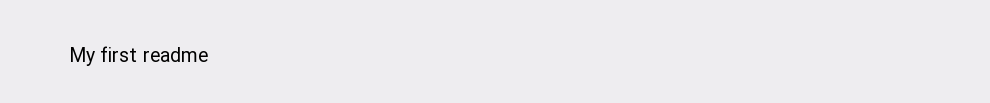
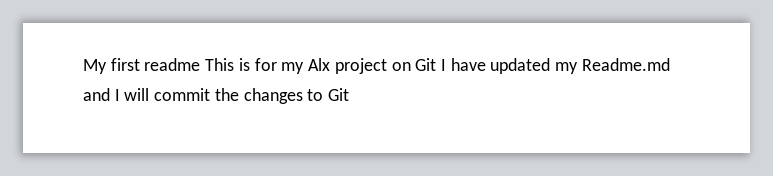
- My first readme
+ My first readme This is for my Alx project on Git I have updated my Readme.md and I will commit the changes to Git

